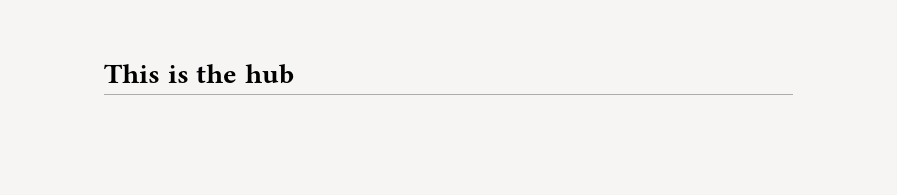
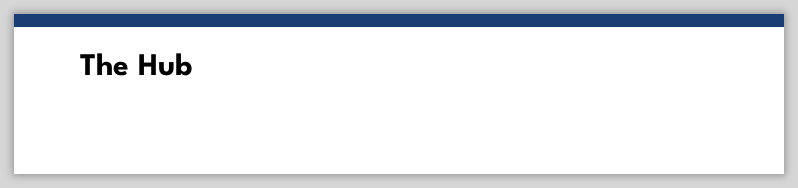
- This is the hub
+ The Hub

